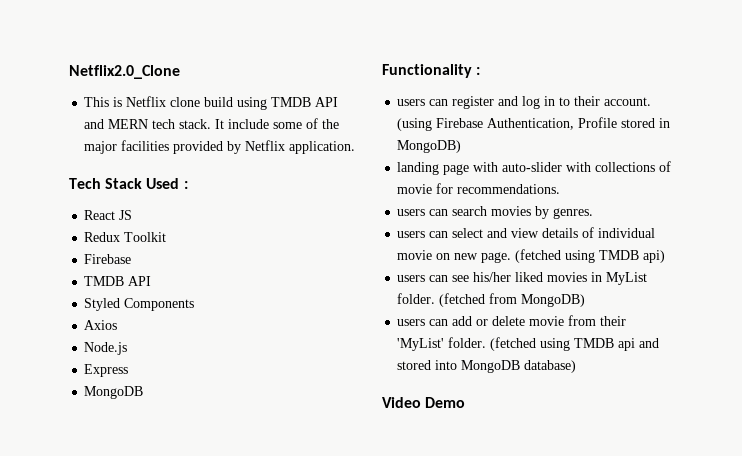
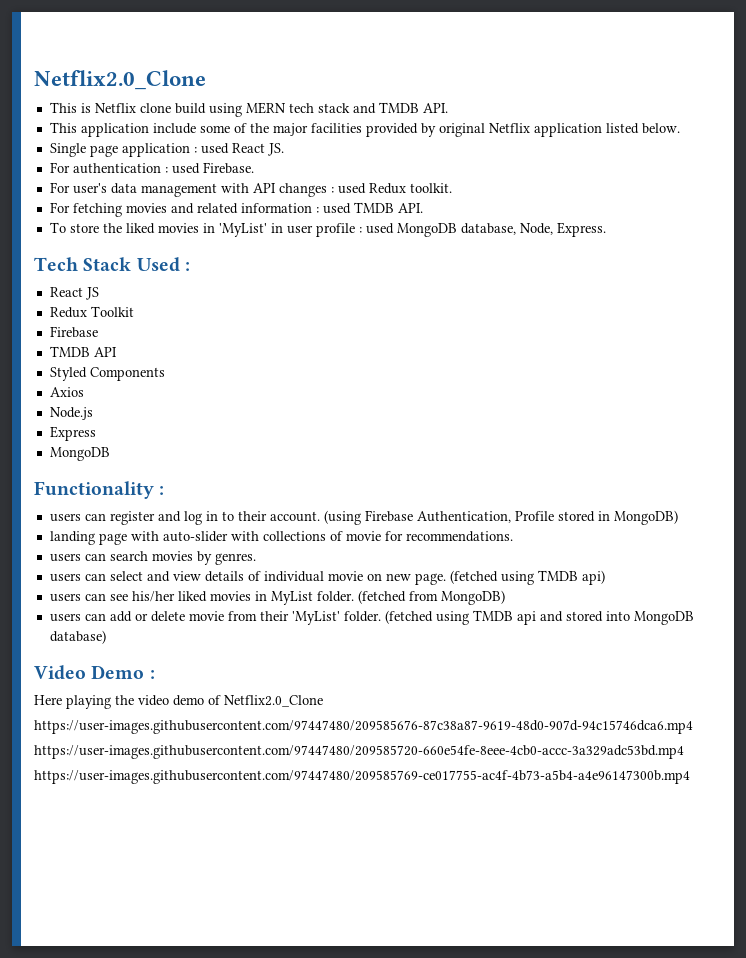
- This is Netflix clone build using TMDB API and MERN tech stack. It include some of the major facilities provided by Netflix application.
+ This is Netflix clone build using MERN tech stack and TMDB API.
+ This application include some of the major facilities provided by original Netflix application listed below.
+ Single page application : used React JS.
+ For authentication : used Firebase.
+ For user's data management with API changes : used Redux toolkit.
+ For fetching movies and related information : used TMDB API.
+ To store the liked movies in 'MyList' in user profile : used MongoDB database, Node, Express.
- Video Demo
+ Video Demo :
+ Here playing the video demo of Netflix2.0_Clone
+ https://user-images.githubusercontent.com/97447480/209585676-87c38a87-9619-48d0-907d-94c15746dca6.mp4
+ https://user-images.githubusercontent.com/97447480/209585720-660e54fe-8eee-4cb0-accc-3a329adc53bd.mp4
+ https://user-images.githubusercontent.com/97447480/209585769-ce017755-ac4f-4b73-a5b4-a4e96147300b.mp4

